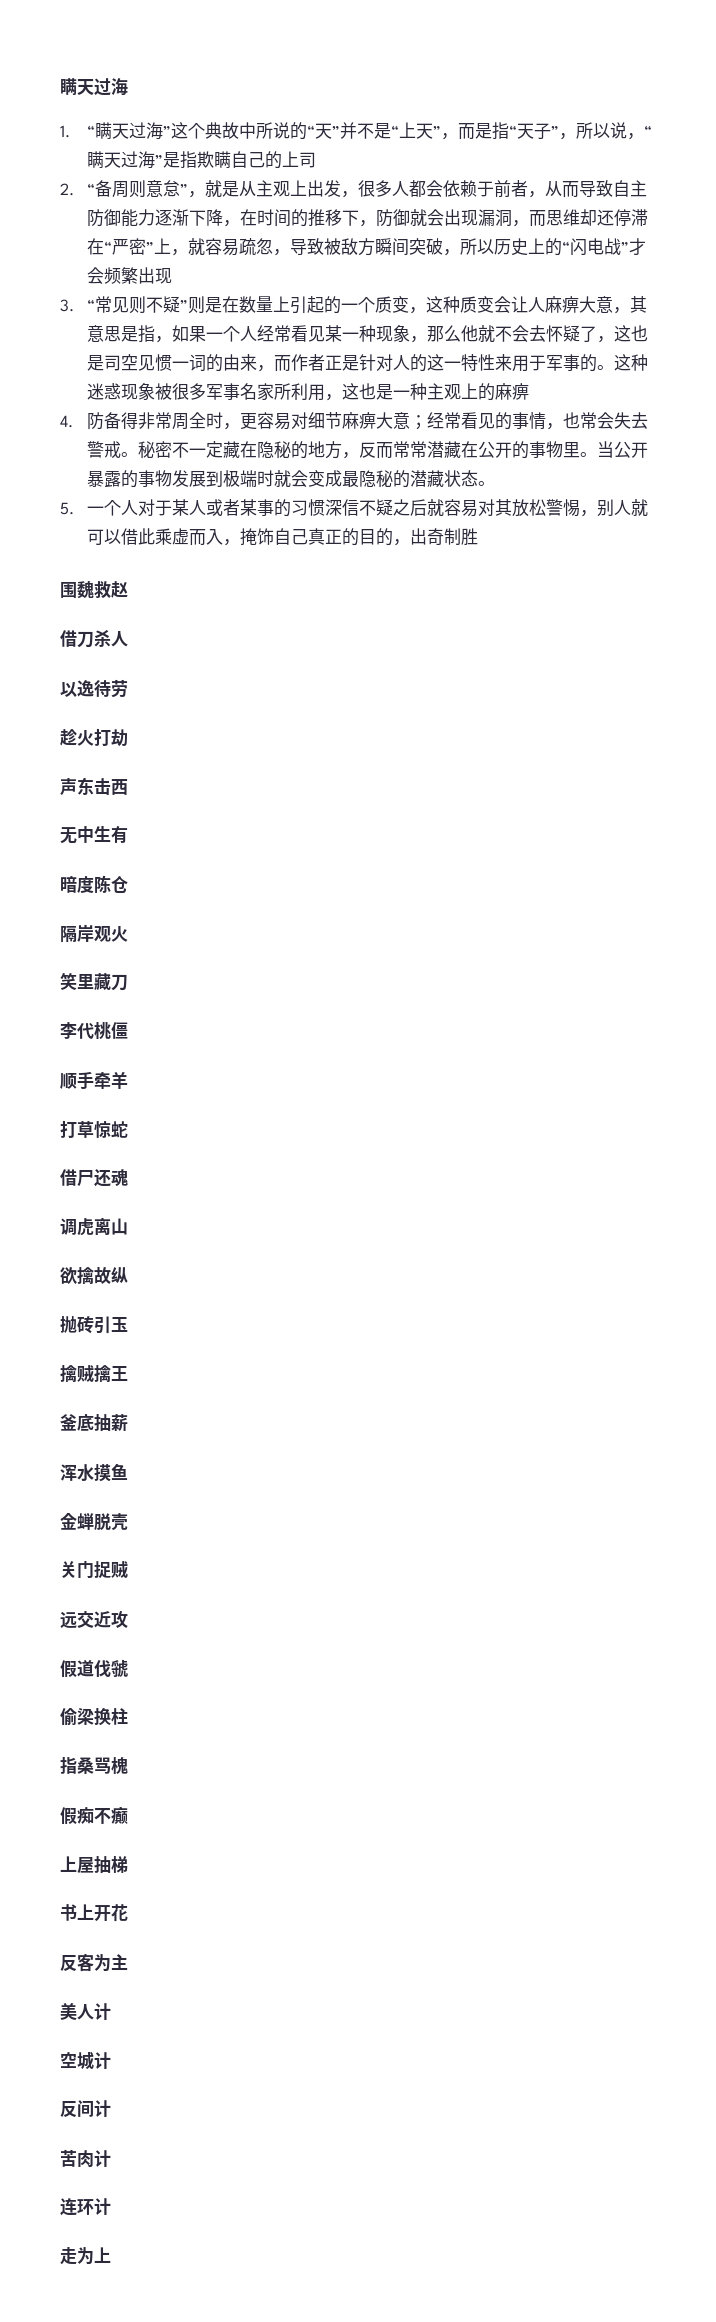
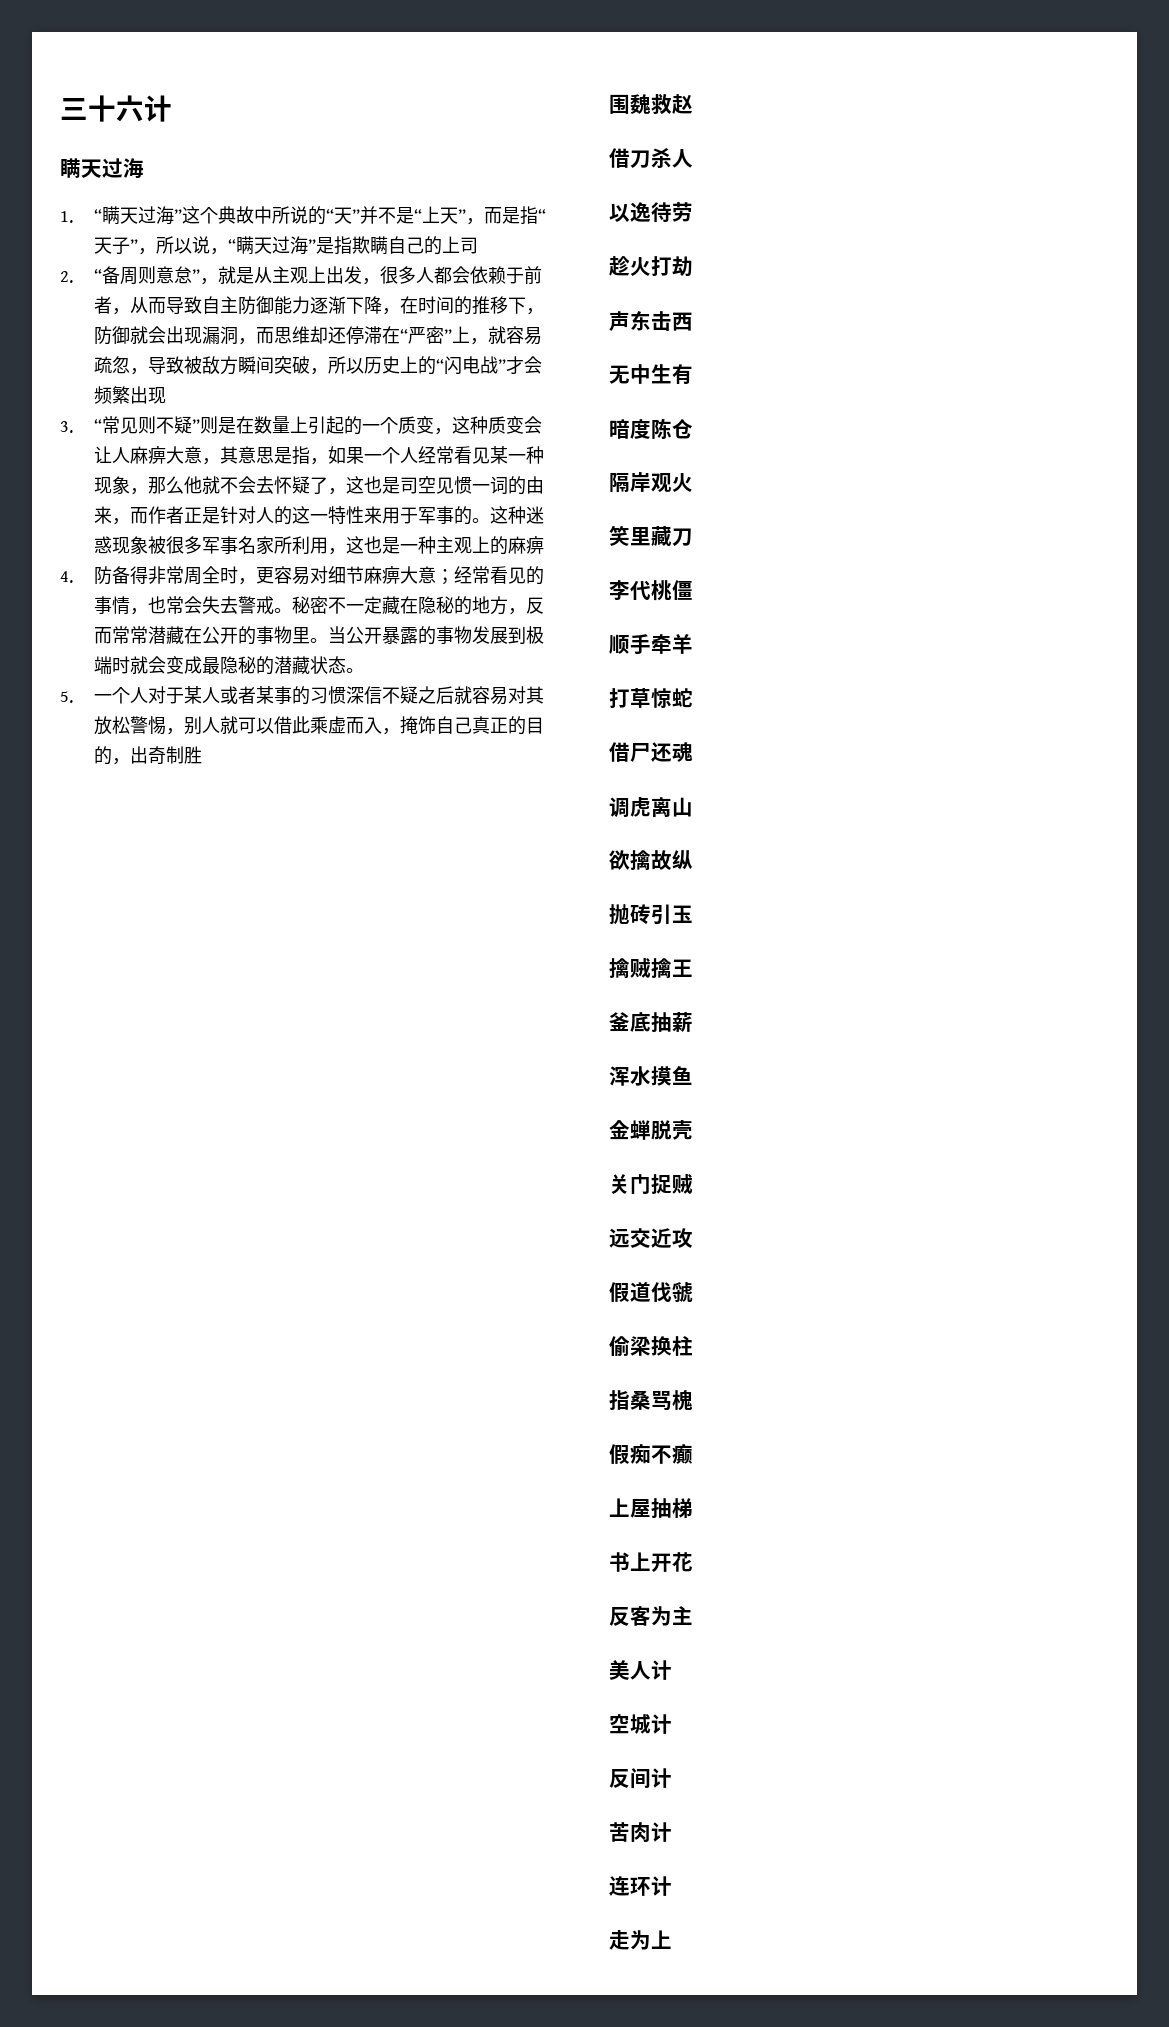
+ 三十六计

